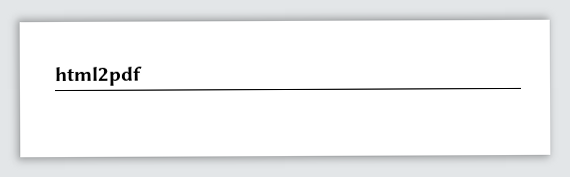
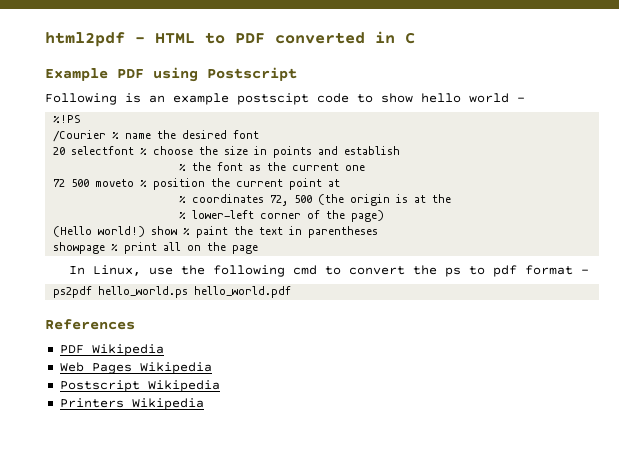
- html2pdf
+ html2pdf - HTML to PDF converted in C
+ Example PDF using Postscript
+ Following is an example postscipt code to show hello world -
+ %!PS
+ /Courier % name the desired font
+ 20 selectfont % choose the size in points and establish
+ % the font as the current one
+ 72 500 moveto % position the current point at
+ % coordinates 72, 500 (the origin is at the
+ % lower-left corner of the page)
+ (Hello world!) show % paint the text in parentheses
+ showpage % print all on the page
+ In Linux, use the following cmd to convert the ps to pdf format -
+ ps2pdf hello_world.ps hello_world.pdf
+ References
+ PDF Wikipedia
+ Web Pages Wikipedia
+ Postscript Wikipedia
+ Printers Wikipedia

